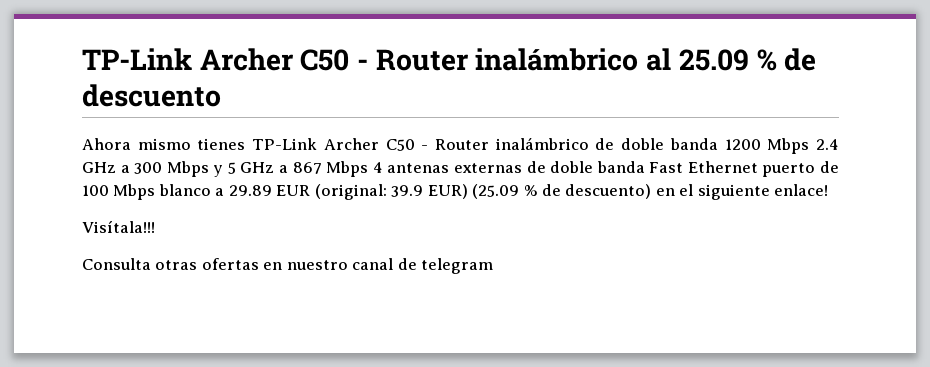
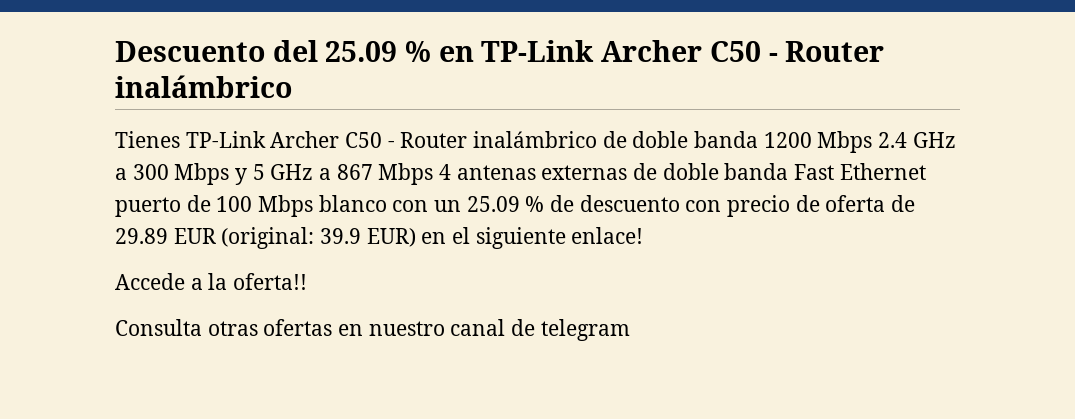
- TP-Link Archer C50 - Router inalámbrico al 25.09 % de descuento
- Ahora mismo tienes TP-Link Archer C50 - Router inalámbrico de doble banda 1200 Mbps 2.4 GHz a 300 Mbps y 5 GHz a 867 Mbps 4 antenas externas de doble banda Fast Ethernet puerto de 100 Mbps blanco a 29.89 EUR (original: 39.9 EUR) (25.09 % de descuento) en el siguiente enlace!
+ Descuento del 25.09 % en TP-Link Archer C50 - Router inalámbrico
+ Tienes TP-Link Archer C50 - Router inalámbrico de doble banda 1200 Mbps 2.4 GHz a 300 Mbps y 5 GHz a 867 Mbps 4 antenas externas de doble banda Fast Ethernet puerto de 100 Mbps blanco con un 25.09 % de descuento con precio de oferta de 29.89 EUR (original: 39.9 EUR) en el siguiente enlace!
- Visítala!!!
+ Accede a la oferta!!

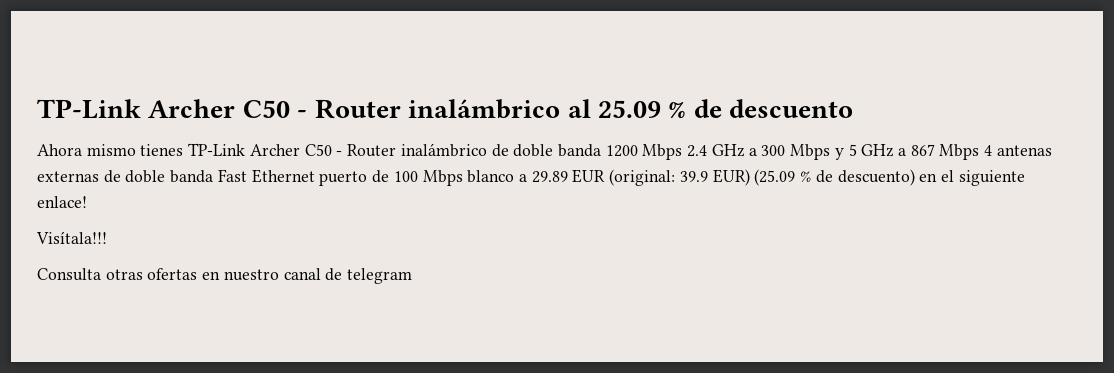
- Descuento del 25.09 % en TP-Link Archer C50 - Router inalámbrico
- Tienes TP-Link Archer C50 - Router inalámbrico de doble banda 1200 Mbps 2.4 GHz a 300 Mbps y 5 GHz a 867 Mbps 4 antenas externas de doble banda Fast Ethernet puerto de 100 Mbps blanco con un 25.09 % de descuento con precio de oferta de 29.89 EUR (original: 39.9 EUR) en el siguiente enlace!
+ TP-Link Archer C50 - Router inalámbrico al 25.09 % de descuento
+ Ahora mismo tienes TP-Link Archer C50 - Router inalámbrico de doble banda 1200 Mbps 2.4 GHz a 300 Mbps y 5 GHz a 867 Mbps 4 antenas externas de doble banda Fast Ethernet puerto de 100 Mbps blanco a 29.89 EUR (original: 39.9 EUR) (25.09 % de descuento) en el siguiente enlace!
- Accede a la oferta!!
+ Visítala!!!

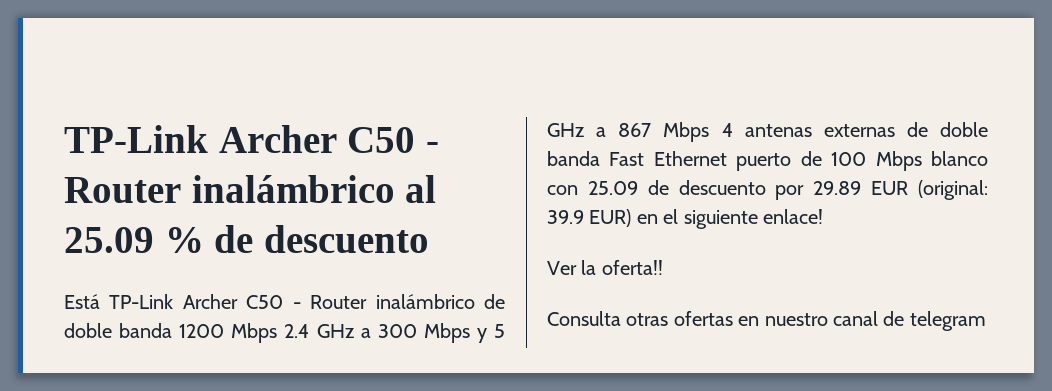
- Ahora mismo tienes TP-Link Archer C50 - Router inalámbrico de doble banda 1200 Mbps 2.4 GHz a 300 Mbps y 5 GHz a 867 Mbps 4 antenas externas de doble banda Fast Ethernet puerto de 100 Mbps blanco a 29.89 EUR (original: 39.9 EUR) (25.09 % de descuento) en el siguiente enlace!
+ Está TP-Link Archer C50 - Router inalámbrico de doble banda 1200 Mbps 2.4 GHz a 300 Mbps y 5 GHz a 867 Mbps 4 antenas externas de doble banda Fast Ethernet puerto de 100 Mbps blanco con 25.09 de descuento por 29.89 EUR (original: 39.9 EUR) en el siguiente enlace!
- Visítala!!!
+ Ver la oferta!!

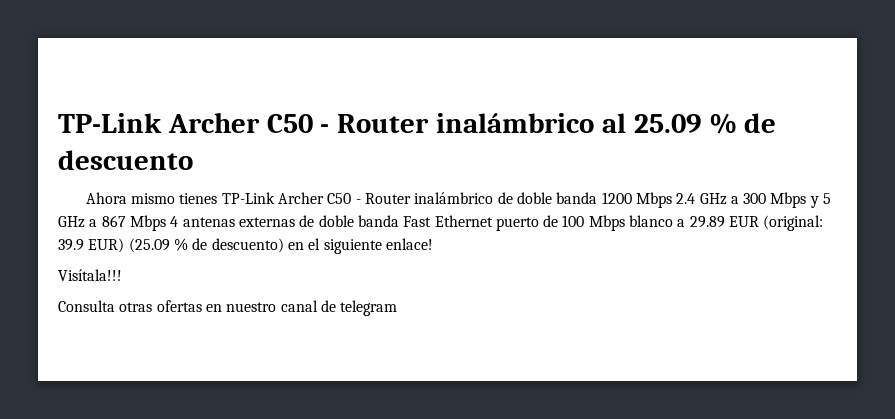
- Está TP-Link Archer C50 - Router inalámbrico de doble banda 1200 Mbps 2.4 GHz a 300 Mbps y 5 GHz a 867 Mbps 4 antenas externas de doble banda Fast Ethernet puerto de 100 Mbps blanco con 25.09 de descuento por 29.89 EUR (original: 39.9 EUR) en el siguiente enlace!
+ Ahora mismo tienes TP-Link Archer C50 - Router inalámbrico de doble banda 1200 Mbps 2.4 GHz a 300 Mbps y 5 GHz a 867 Mbps 4 antenas externas de doble banda Fast Ethernet puerto de 100 Mbps blanco a 29.89 EUR (original: 39.9 EUR) (25.09 % de descuento) en el siguiente enlace!
- Ver la oferta!!
+ Visítala!!!

